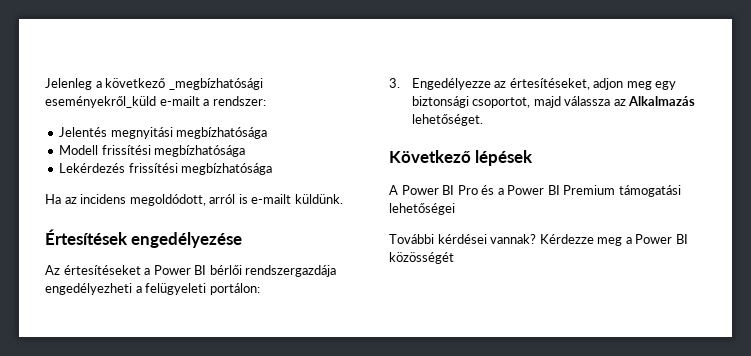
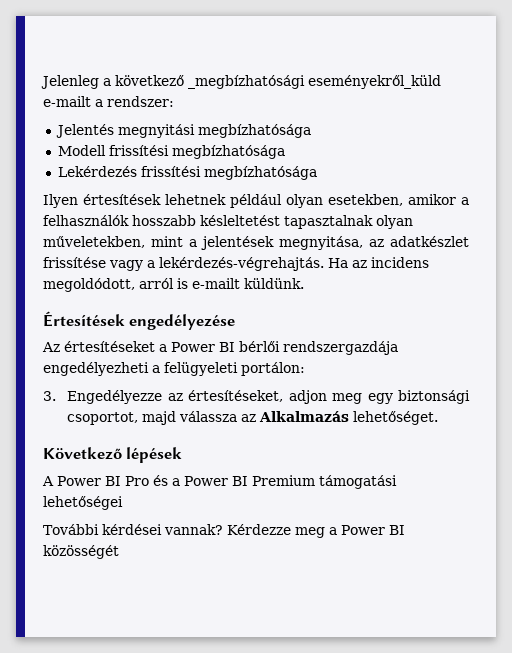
+ Ilyen értesítések lehetnek például olyan esetekben, amikor a felhasználók hosszabb késleltetést tapasztalnak olyan műveletekben, mint a jelentések megnyitása, az adatkészlet frissítése vagy a lekérdezés-végrehajtás.

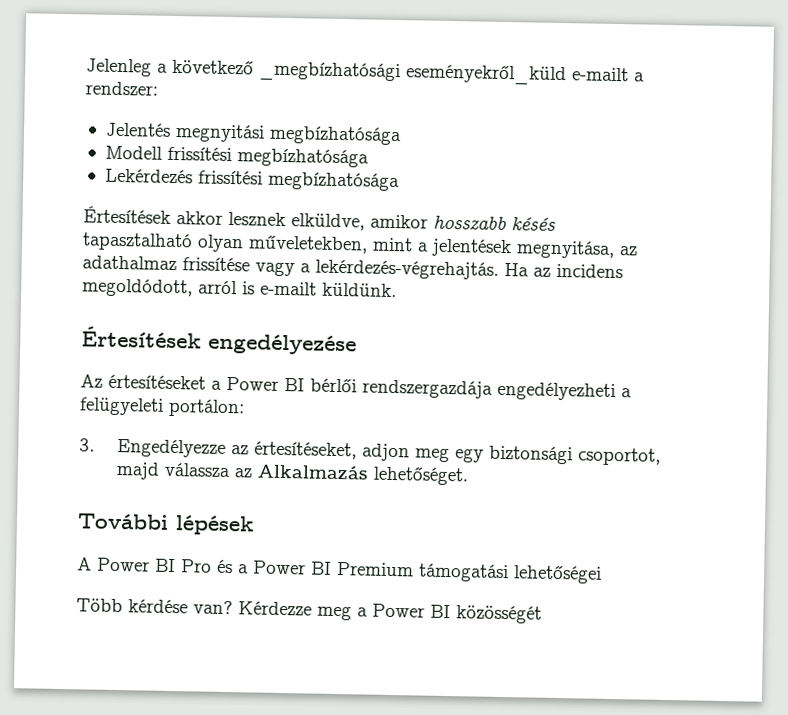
- Ilyen értesítések lehetnek például olyan esetekben, amikor a felhasználók hosszabb késleltetést tapasztalnak olyan műveletekben, mint a jelentések megnyitása, az adatkészlet frissítése vagy a lekérdezés-végrehajtás.
+ Értesítések akkor lesznek elküldve, amikor hosszabb késés tapasztalható olyan műveletekben, mint a jelentések megnyitása, az adathalmaz frissítése vagy a lekérdezés-végrehajtás.
- Következő lépések
+ További lépések
- További kérdései vannak?
+ Több kérdése van?

